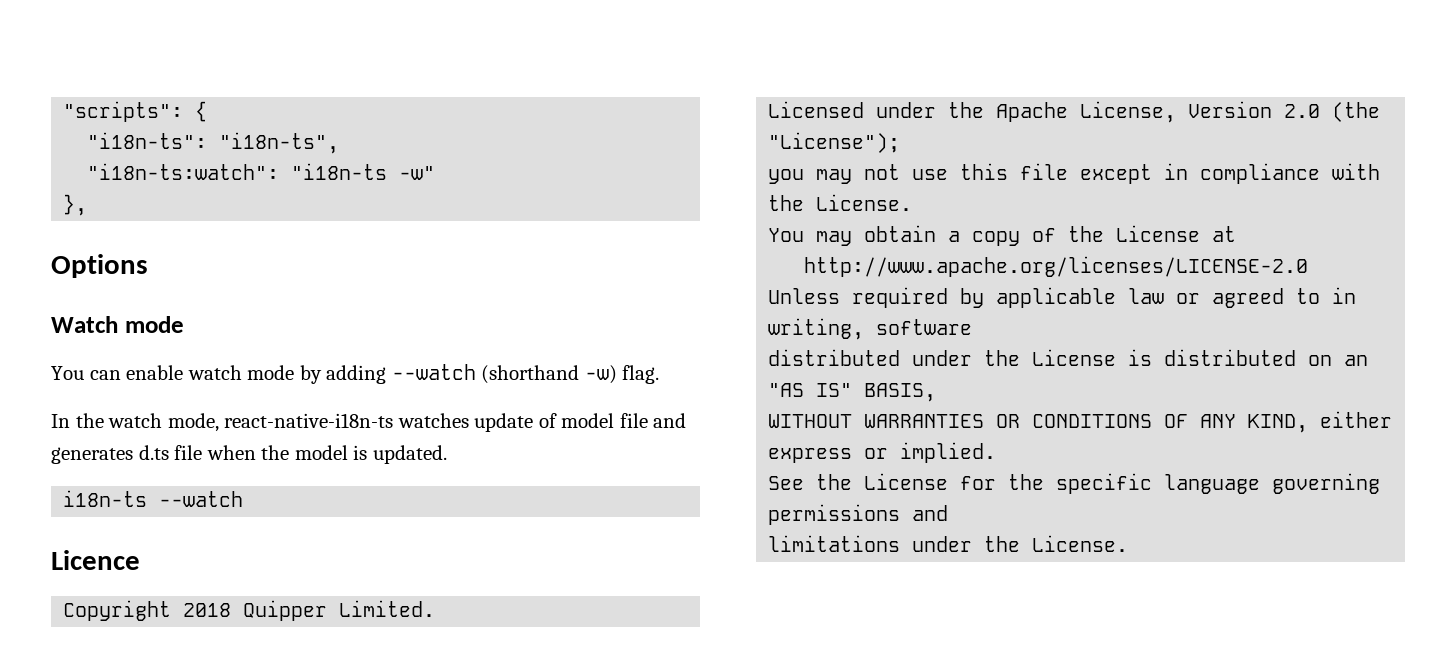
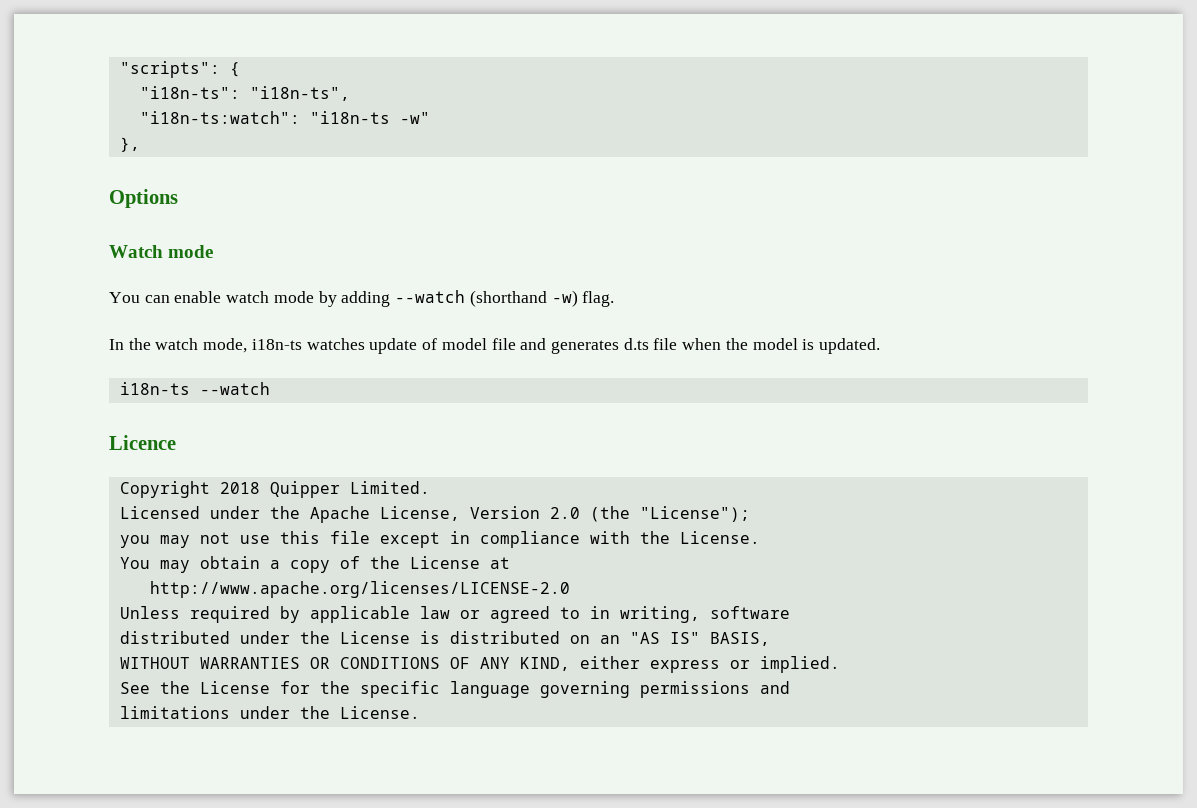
- In the watch mode, react-native-i18n-ts watches update of model file and generates d.ts file when the model is updated.
+ In the watch mode, i18n-ts watches update of model file and generates d.ts file when the model is updated.

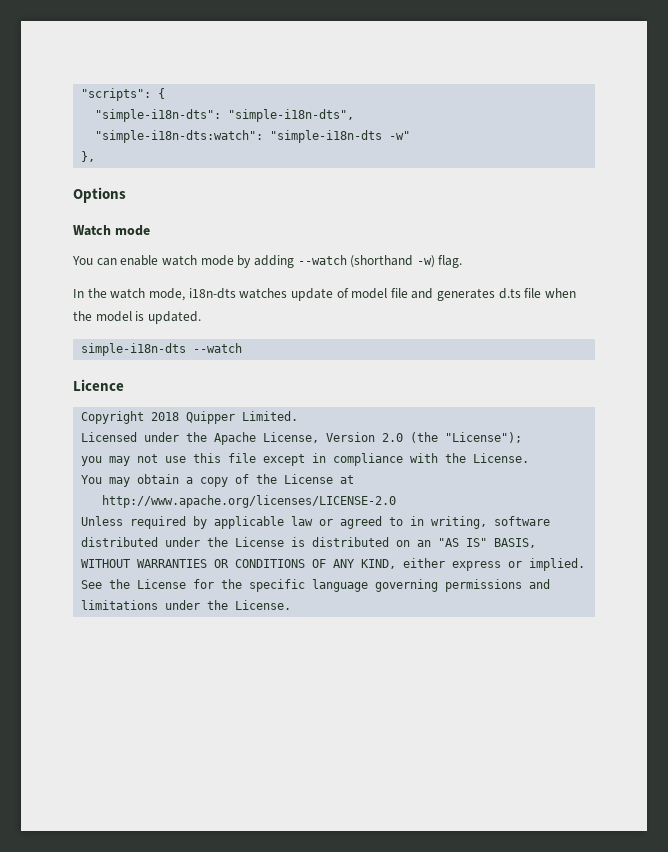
- "i18n-ts": "i18n-ts",
- "i18n-ts:watch": "i18n-ts -w"
+ "simple-i18n-dts": "simple-i18n-dts",
+ "simple-i18n-dts:watch": "simple-i18n-dts -w"
- In the watch mode, i18n-ts watches update of model file and generates d.ts file when the model is updated.
+ In the watch mode, i18n-dts watches update of model file and generates d.ts file when the model is updated.
- i18n-ts --watch
+ simple-i18n-dts --watch

